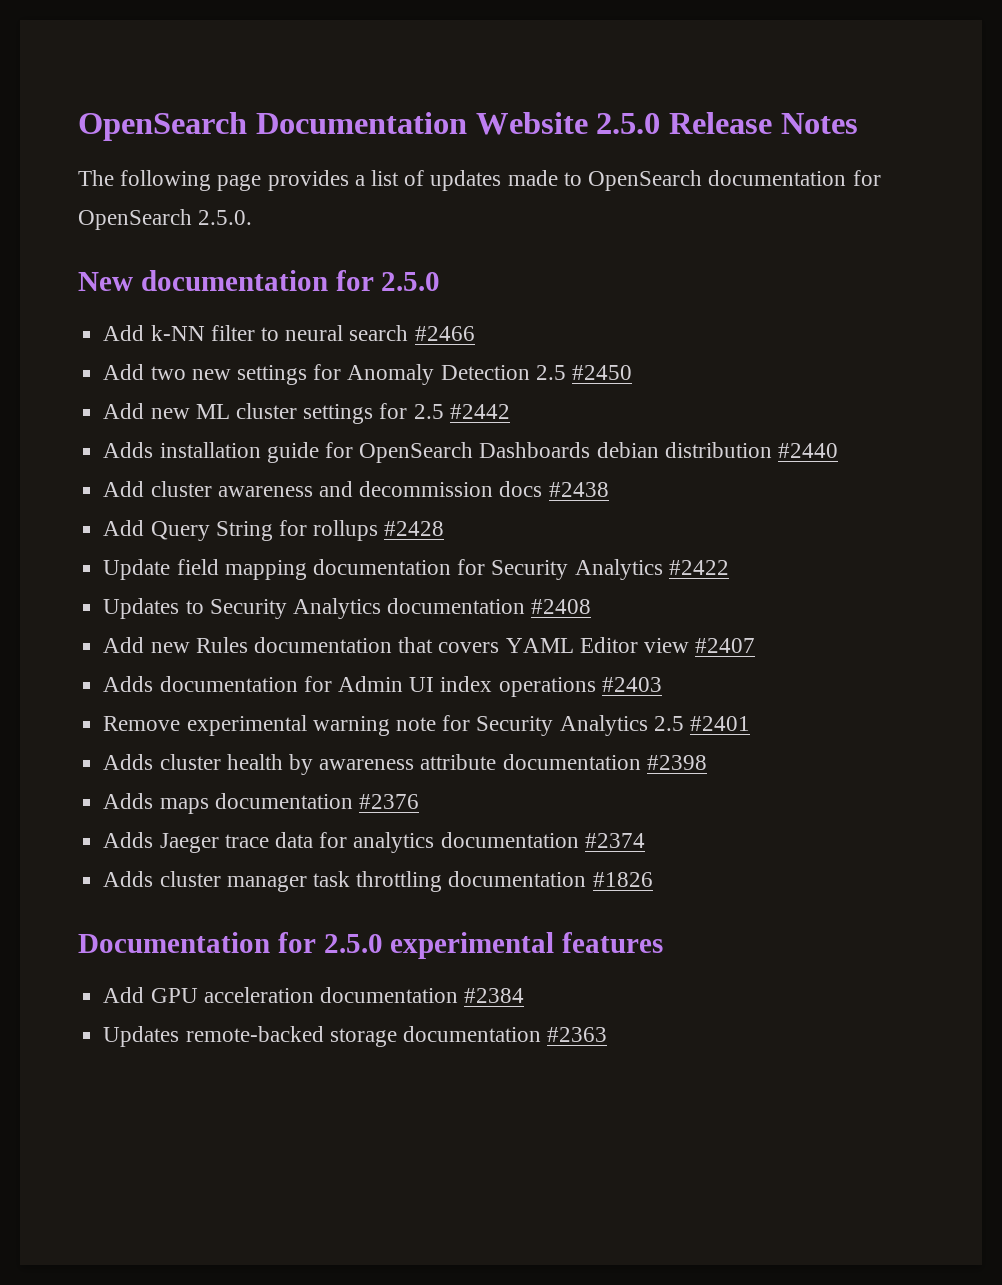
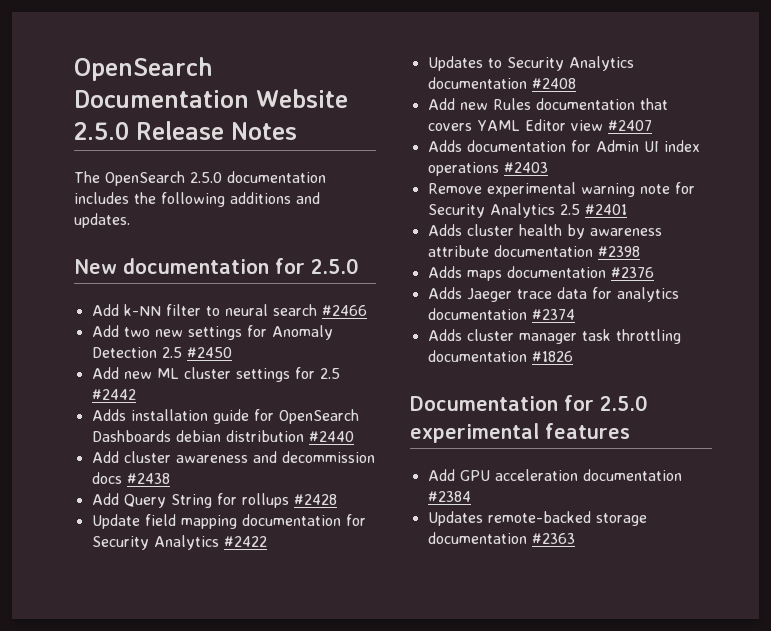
- The following page provides a list of updates made to OpenSearch documentation for OpenSearch 2.5.0.
+ The OpenSearch 2.5.0 documentation includes the following additions and updates.

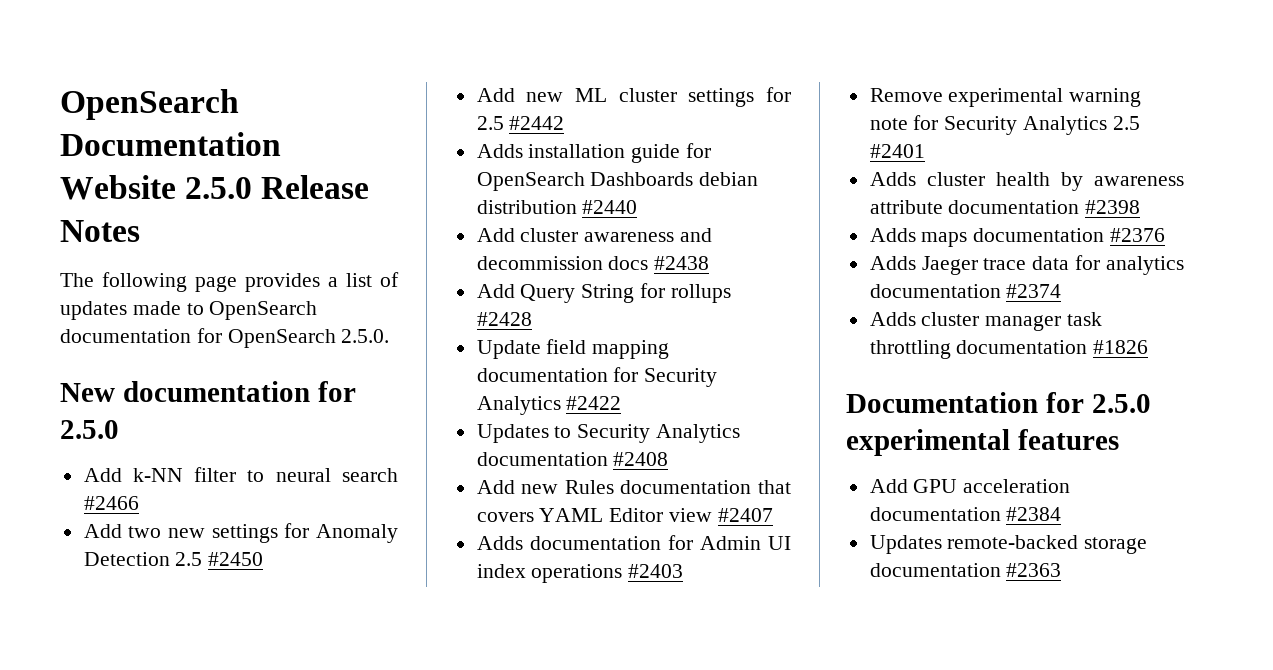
- The OpenSearch 2.5.0 documentation includes the following additions and updates.
+ The following page provides a list of updates made to OpenSearch documentation for OpenSearch 2.5.0.

